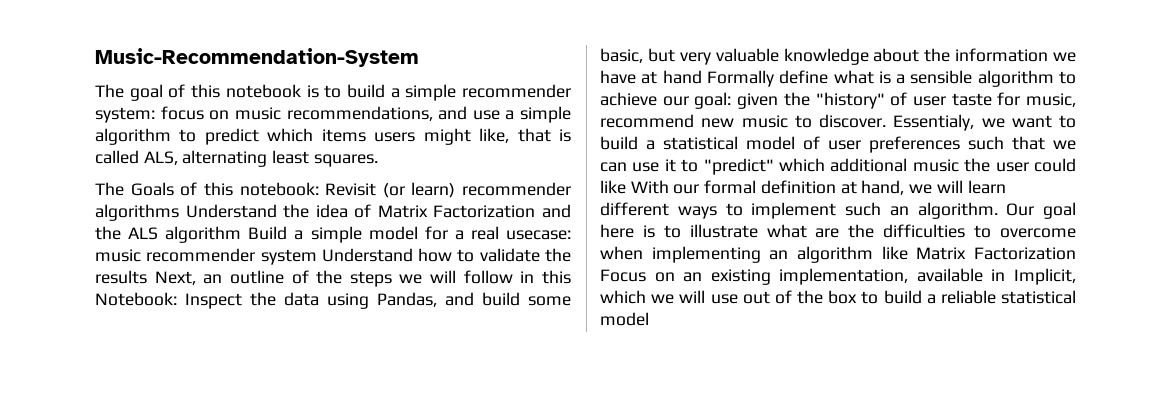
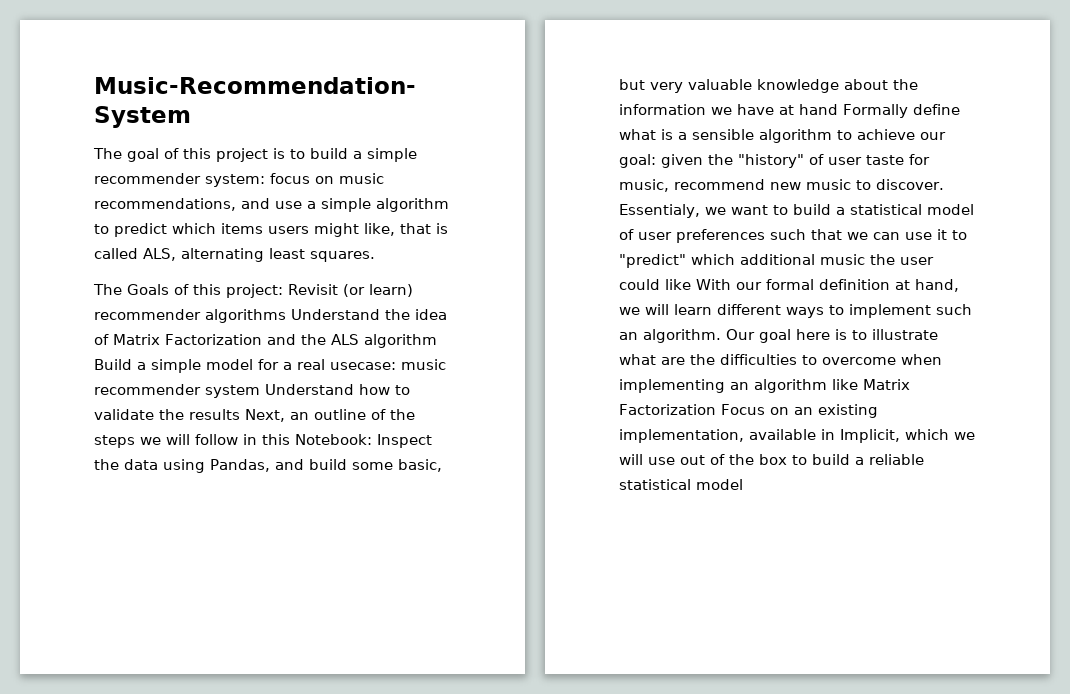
- The goal of this notebook is to build a simple recommender system: focus on music recommendations, and use a simple algorithm to predict which items users might like, that is called ALS, alternating least squares.
+ The goal of this project is to build a simple recommender system: focus on music recommendations, and use a simple algorithm to predict which items users might like, that is called ALS, alternating least squares.
- The Goals of this notebook:
+ The Goals of this project:

